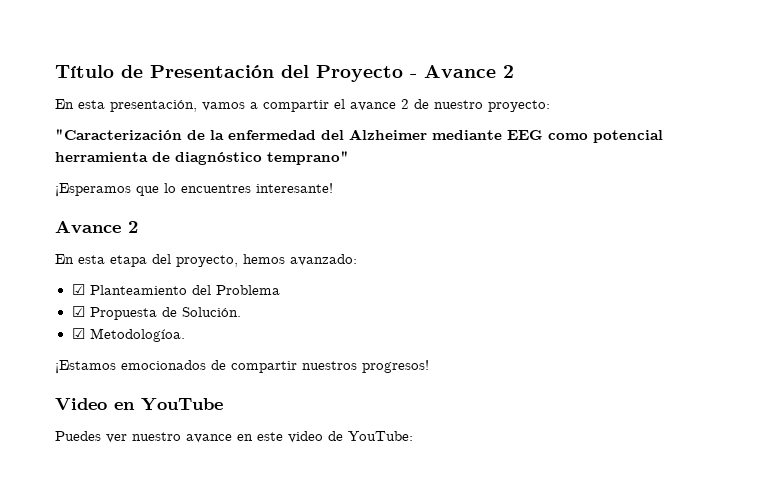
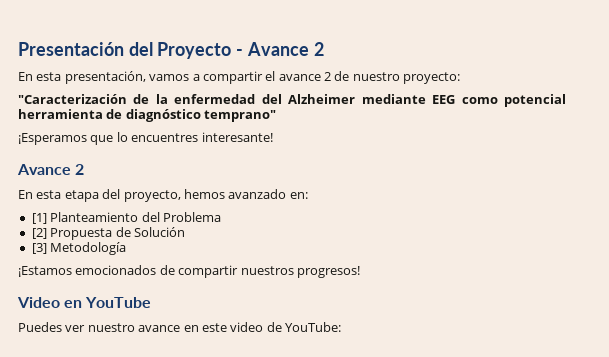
- Título de Presentación del Proyecto - Avance 2
+ Presentación del Proyecto - Avance 2
- En esta etapa del proyecto, hemos avanzado:
- ☑ Planteamiento del Problema
+ En esta etapa del proyecto, hemos avanzado en:
+ [1] Planteamiento del Problema
- ☑ Propuesta de Solución.
- ☑ Metodologíoa.
+ [2] Propuesta de Solución
+ [3] Metodología

